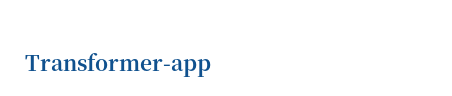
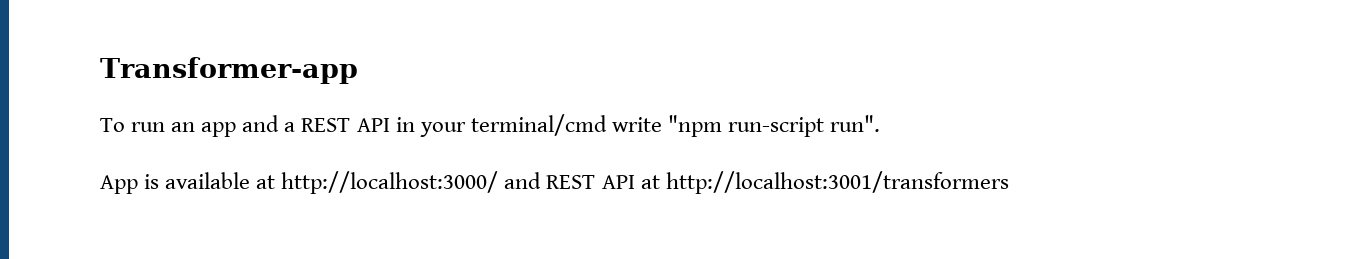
+ To run an app and a REST API in your terminal/cmd write "npm run-script run".
+ App is available at http://localhost:3000/ and REST API at http://localhost:3001/transformers

